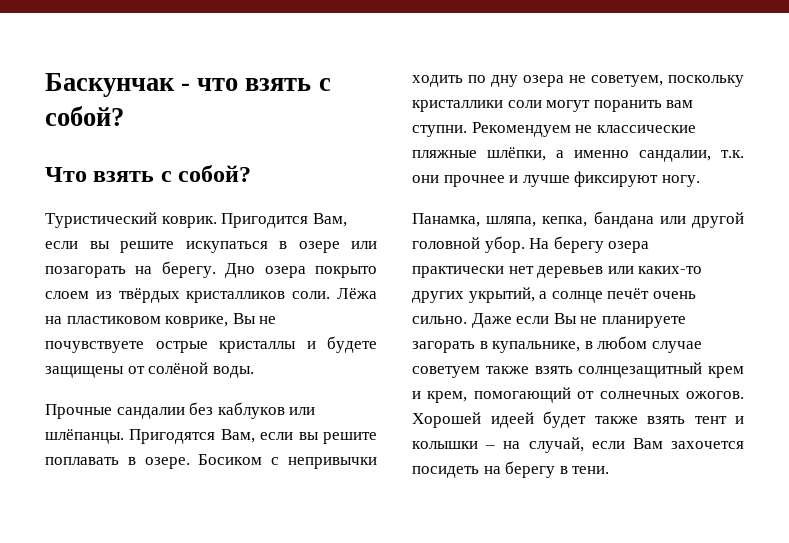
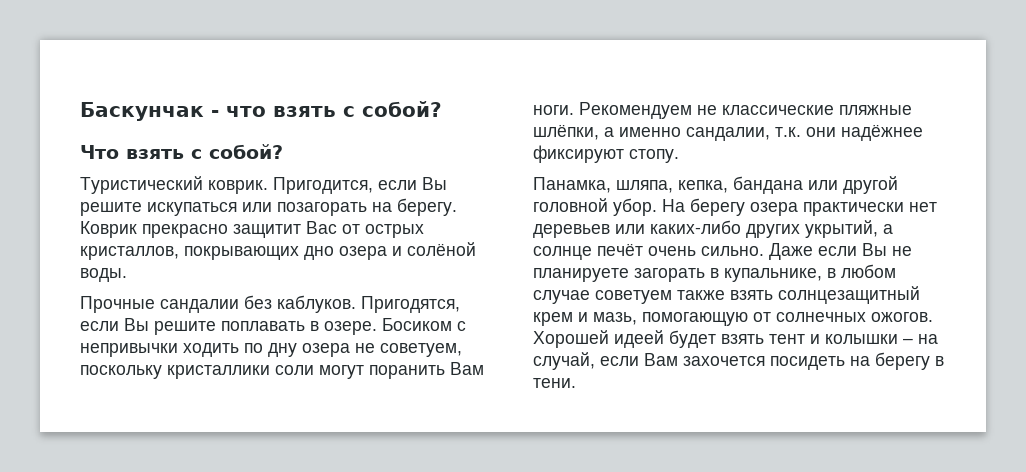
- Пригодится Вам, если вы решите искупаться в озере или позагорать на берегу. Дно озера покрыто слоем из твёрдых кристалликов соли. Лёжа на пластиковом коврике, Вы не почувствуете острые кристаллы и будете защищены от солёной воды.
+ Пригодится, если Вы решите искупаться или позагорать на берегу. Коврик прекрасно защитит Вас от острых кристаллов, покрывающих дно озера и солёной воды.
- Прочные сандалии без каблуков или шлёпанцы. Пригодятся Вам, если вы решите поплавать в озере.
+ Прочные сандалии без каблуков. Пригодятся, если Вы решите поплавать в озере.
- Босиком с непривычки ходить по дну озера не советуем, поскольку кристаллики соли могут поранить вам ступни.
+ Босиком с непривычки ходить по дну озера не советуем, поскольку кристаллики соли могут поранить Вам ноги.
- Рекомендуем не классические пляжные шлёпки, а именно сандалии, т.к. они прочнее и лучше фиксируют ногу.
+ Рекомендуем не классические пляжные шлёпки, а именно сандалии, т.к. они надёжнее фиксируют стопу.
- На берегу озера практически нет деревьев или каких-то других укрытий, а солнце печёт очень сильно.
+ На берегу озера практически нет деревьев или каких-либо других укрытий, а солнце печёт очень сильно.
- Даже если Вы не планируете загорать в купальнике, в любом случае советуем также взять солнцезащитный крем и крем, помогающий от солнечных ожогов.
+ Даже если Вы не планируете загорать в купальнике, в любом случае советуем также взять солнцезащитный крем и мазь, помогающую от солнечных ожогов.
- Хорошей идеей будет также взять тент и колышки – на случай, если Вам захочется посидеть на берегу в тени.
+ Хорошей идеей будет взять тент и колышки – на случай, если Вам захочется посидеть на берегу в тени.

